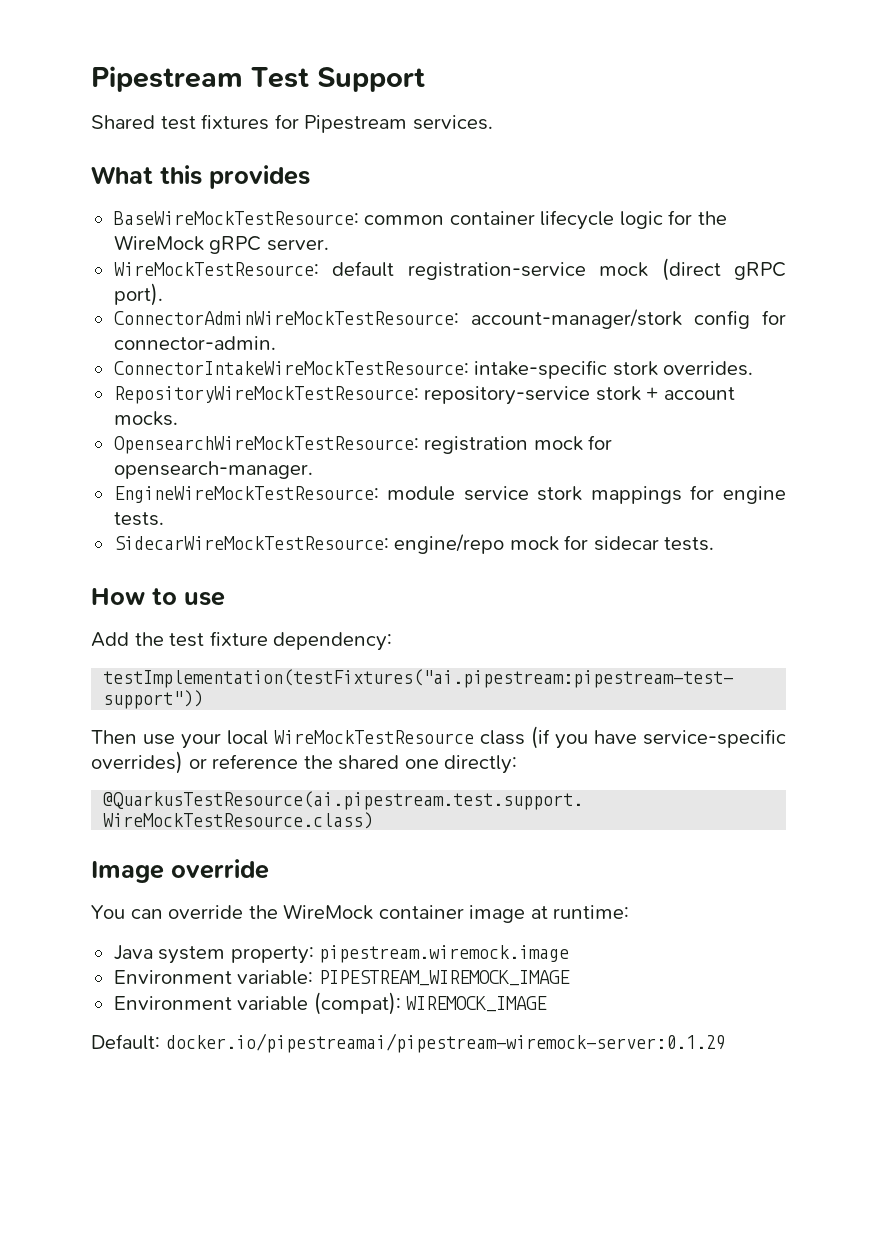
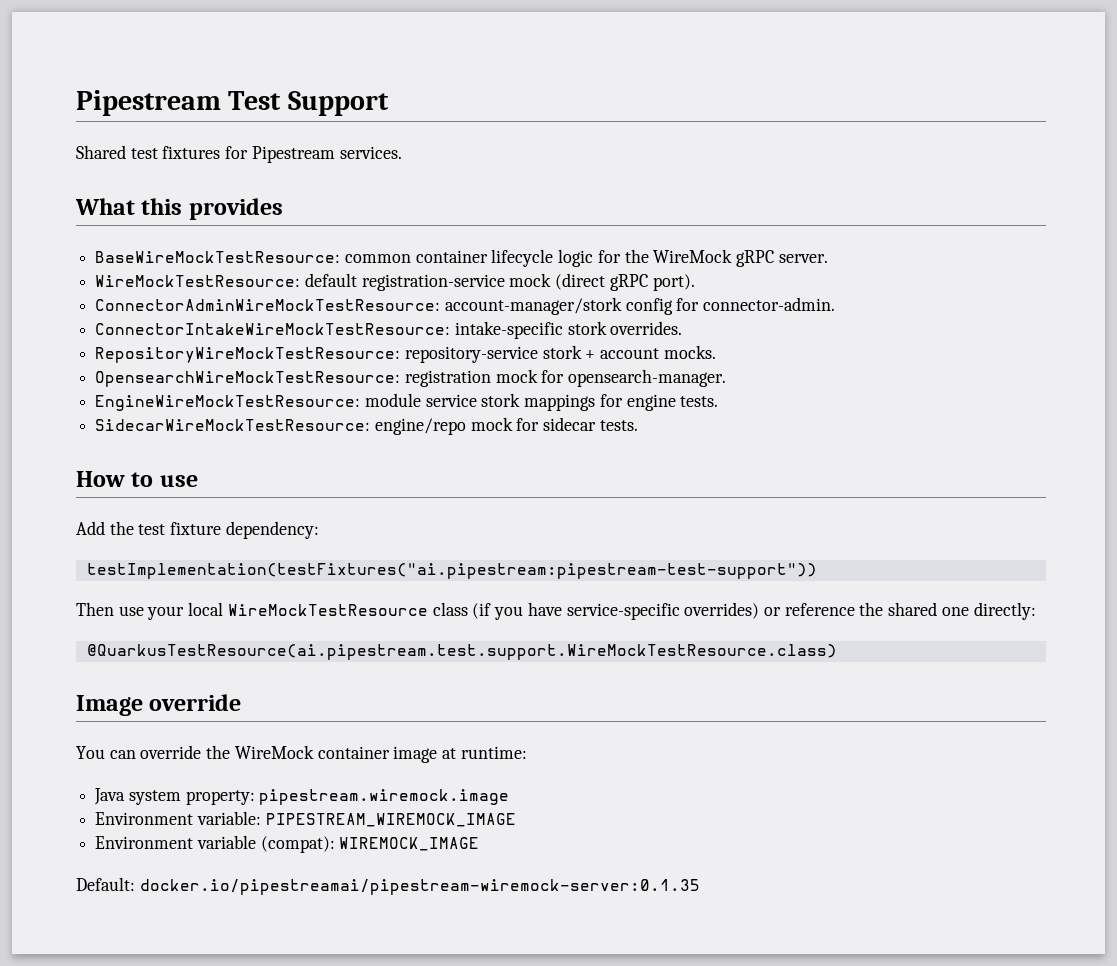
- Default: docker.io/pipestreamai/pipestream-wiremock-server:0.1.29
+ Default: docker.io/pipestreamai/pipestream-wiremock-server:0.1.35

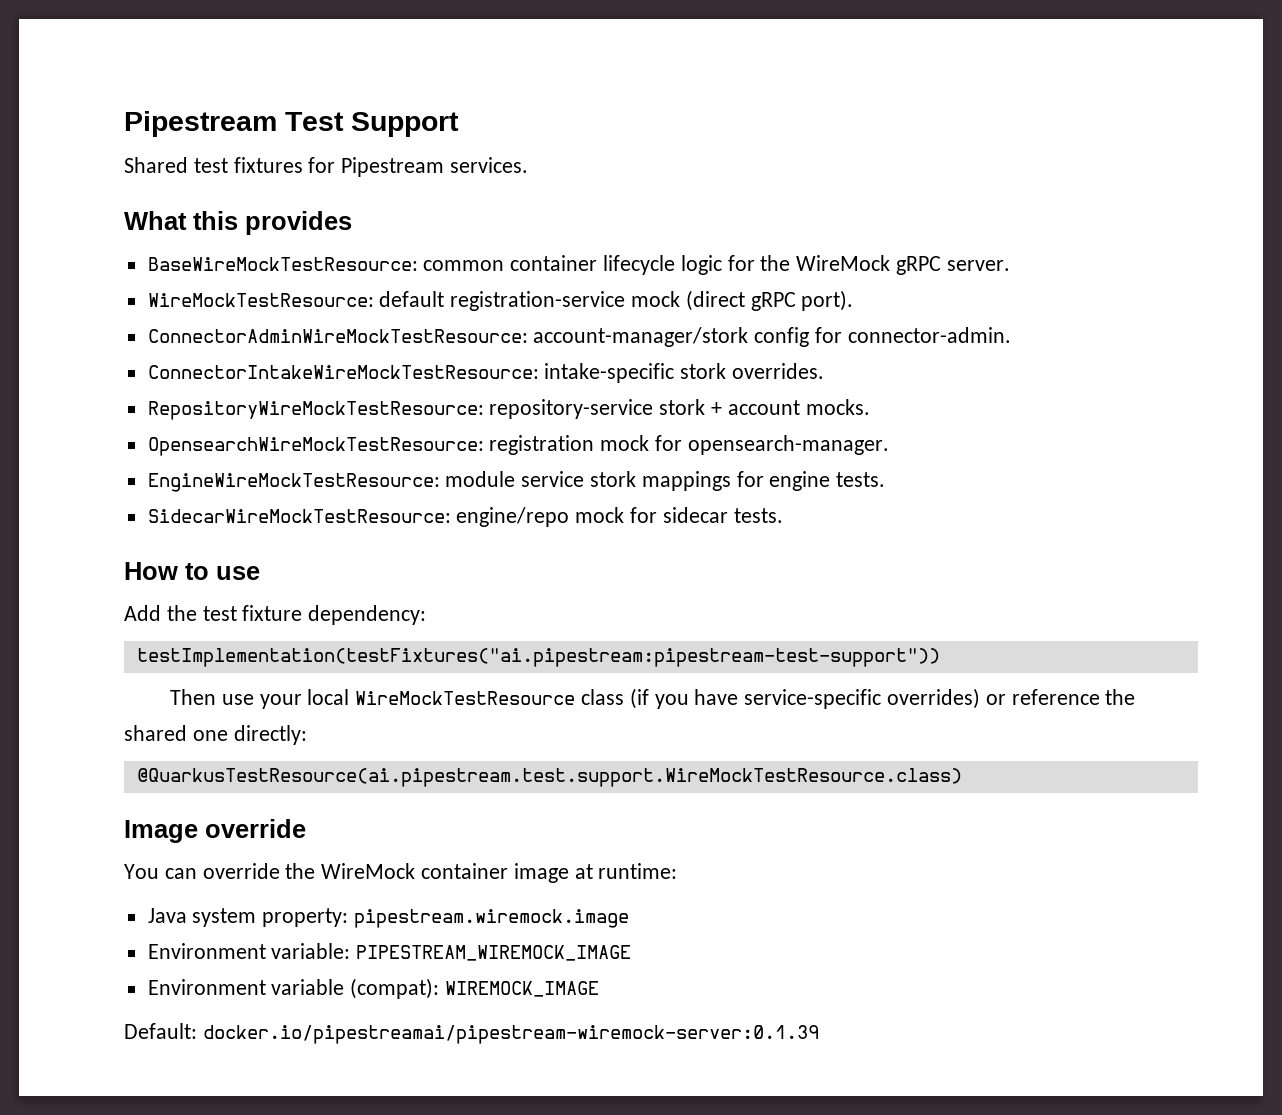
- Default: docker.io/pipestreamai/pipestream-wiremock-server:0.1.35
+ Default: docker.io/pipestreamai/pipestream-wiremock-server:0.1.39

